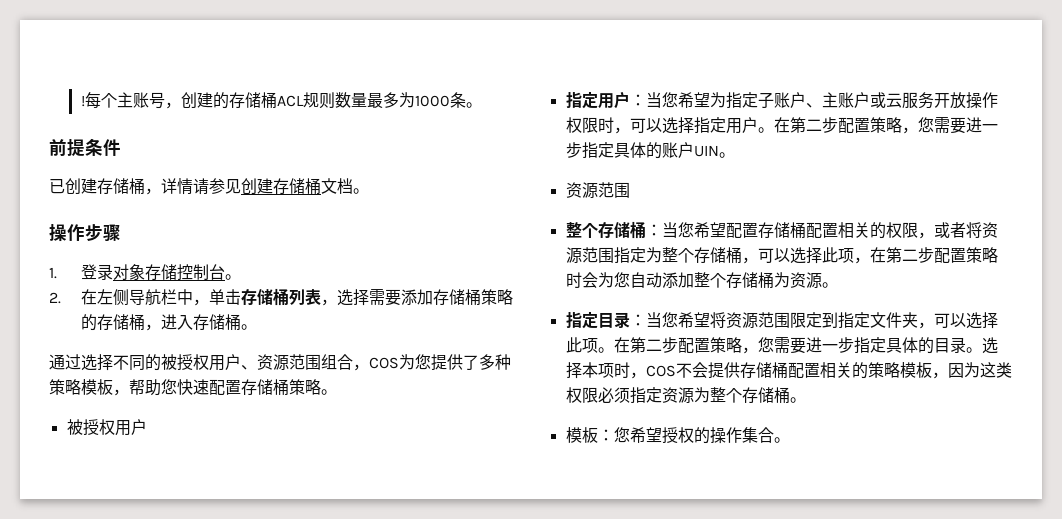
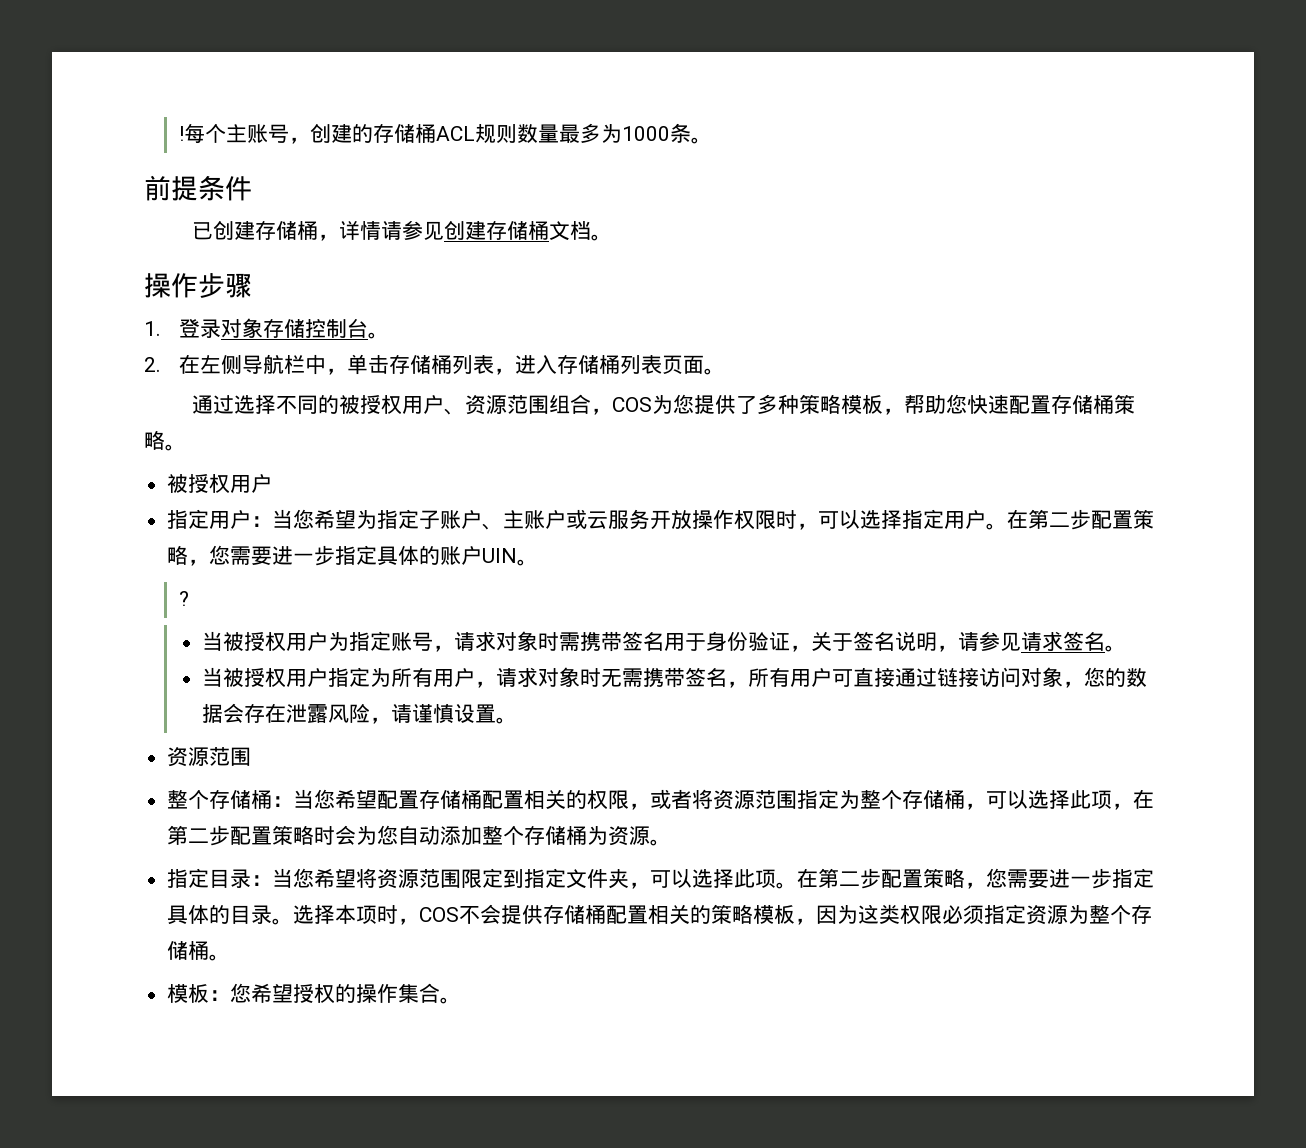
- 2.在左侧导航栏中，单击存储桶列表，选择需要添加存储桶策略的存储桶，进入存储桶。
+ 2.在左侧导航栏中，单击存储桶列表，进入存储桶列表页面。
+ ?
+ 当被授权用户为指定账号，请求对象时需携带签名用于身份验证，关于签名说明，请参见请求签名。
+ 当被授权用户指定为所有用户，请求对象时无需携带签名，所有用户可直接通过链接访问对象，您的数据会存在泄露风险，请谨慎设置。

